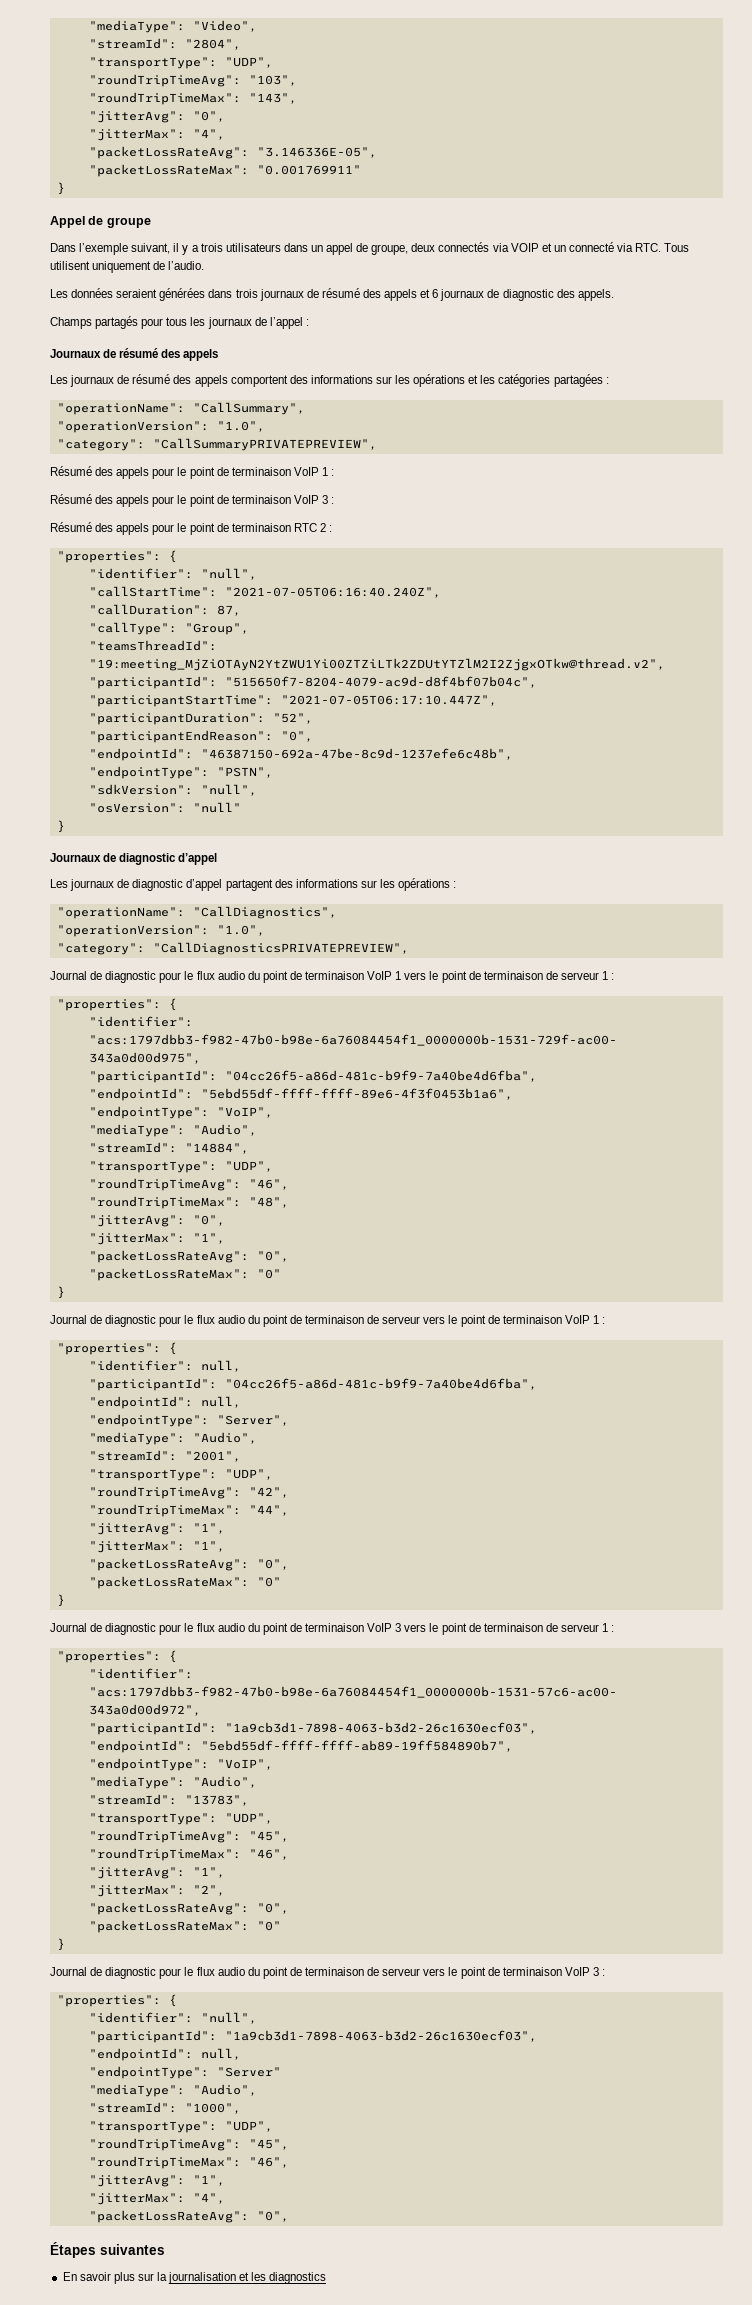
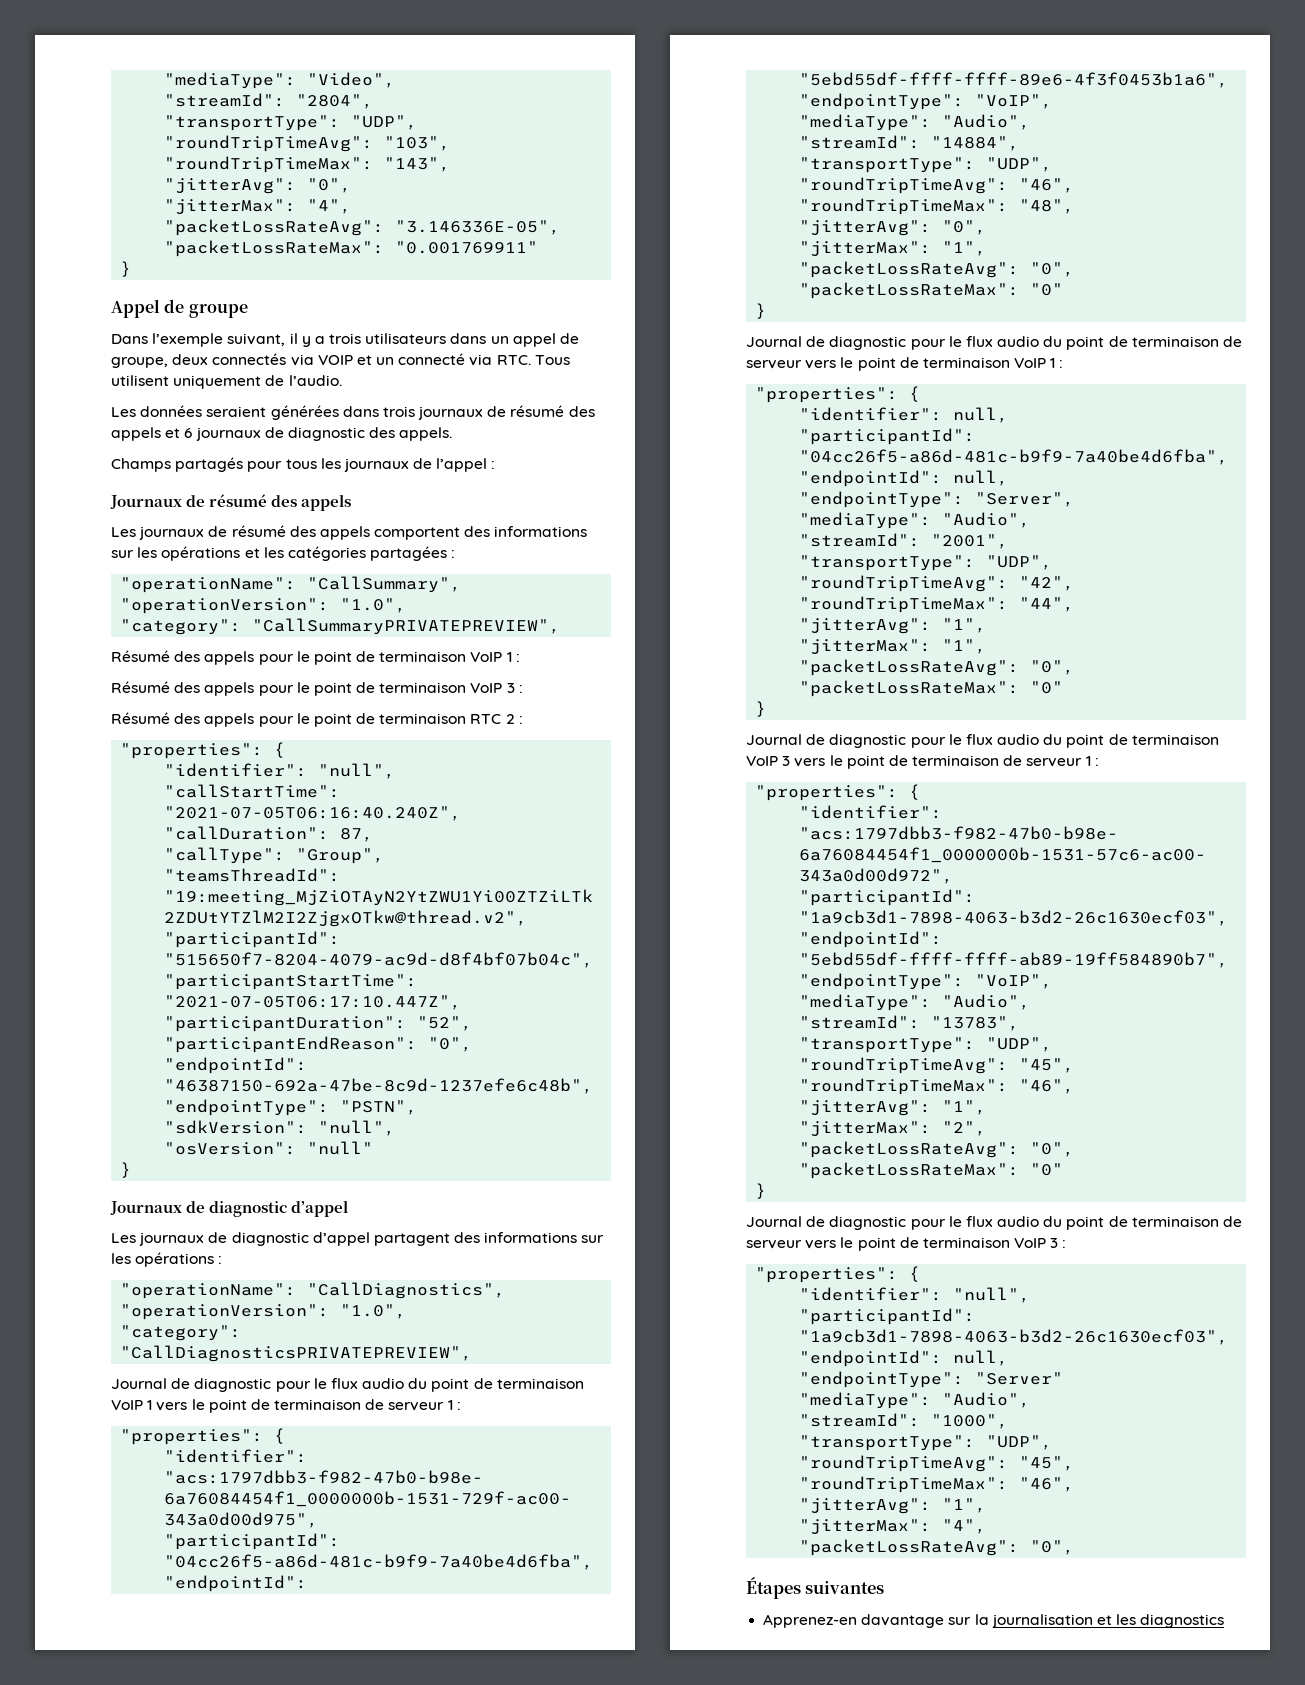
- En savoir plus sur la journalisation et les diagnostics
+ Apprenez-en davantage sur la journalisation et les diagnostics

